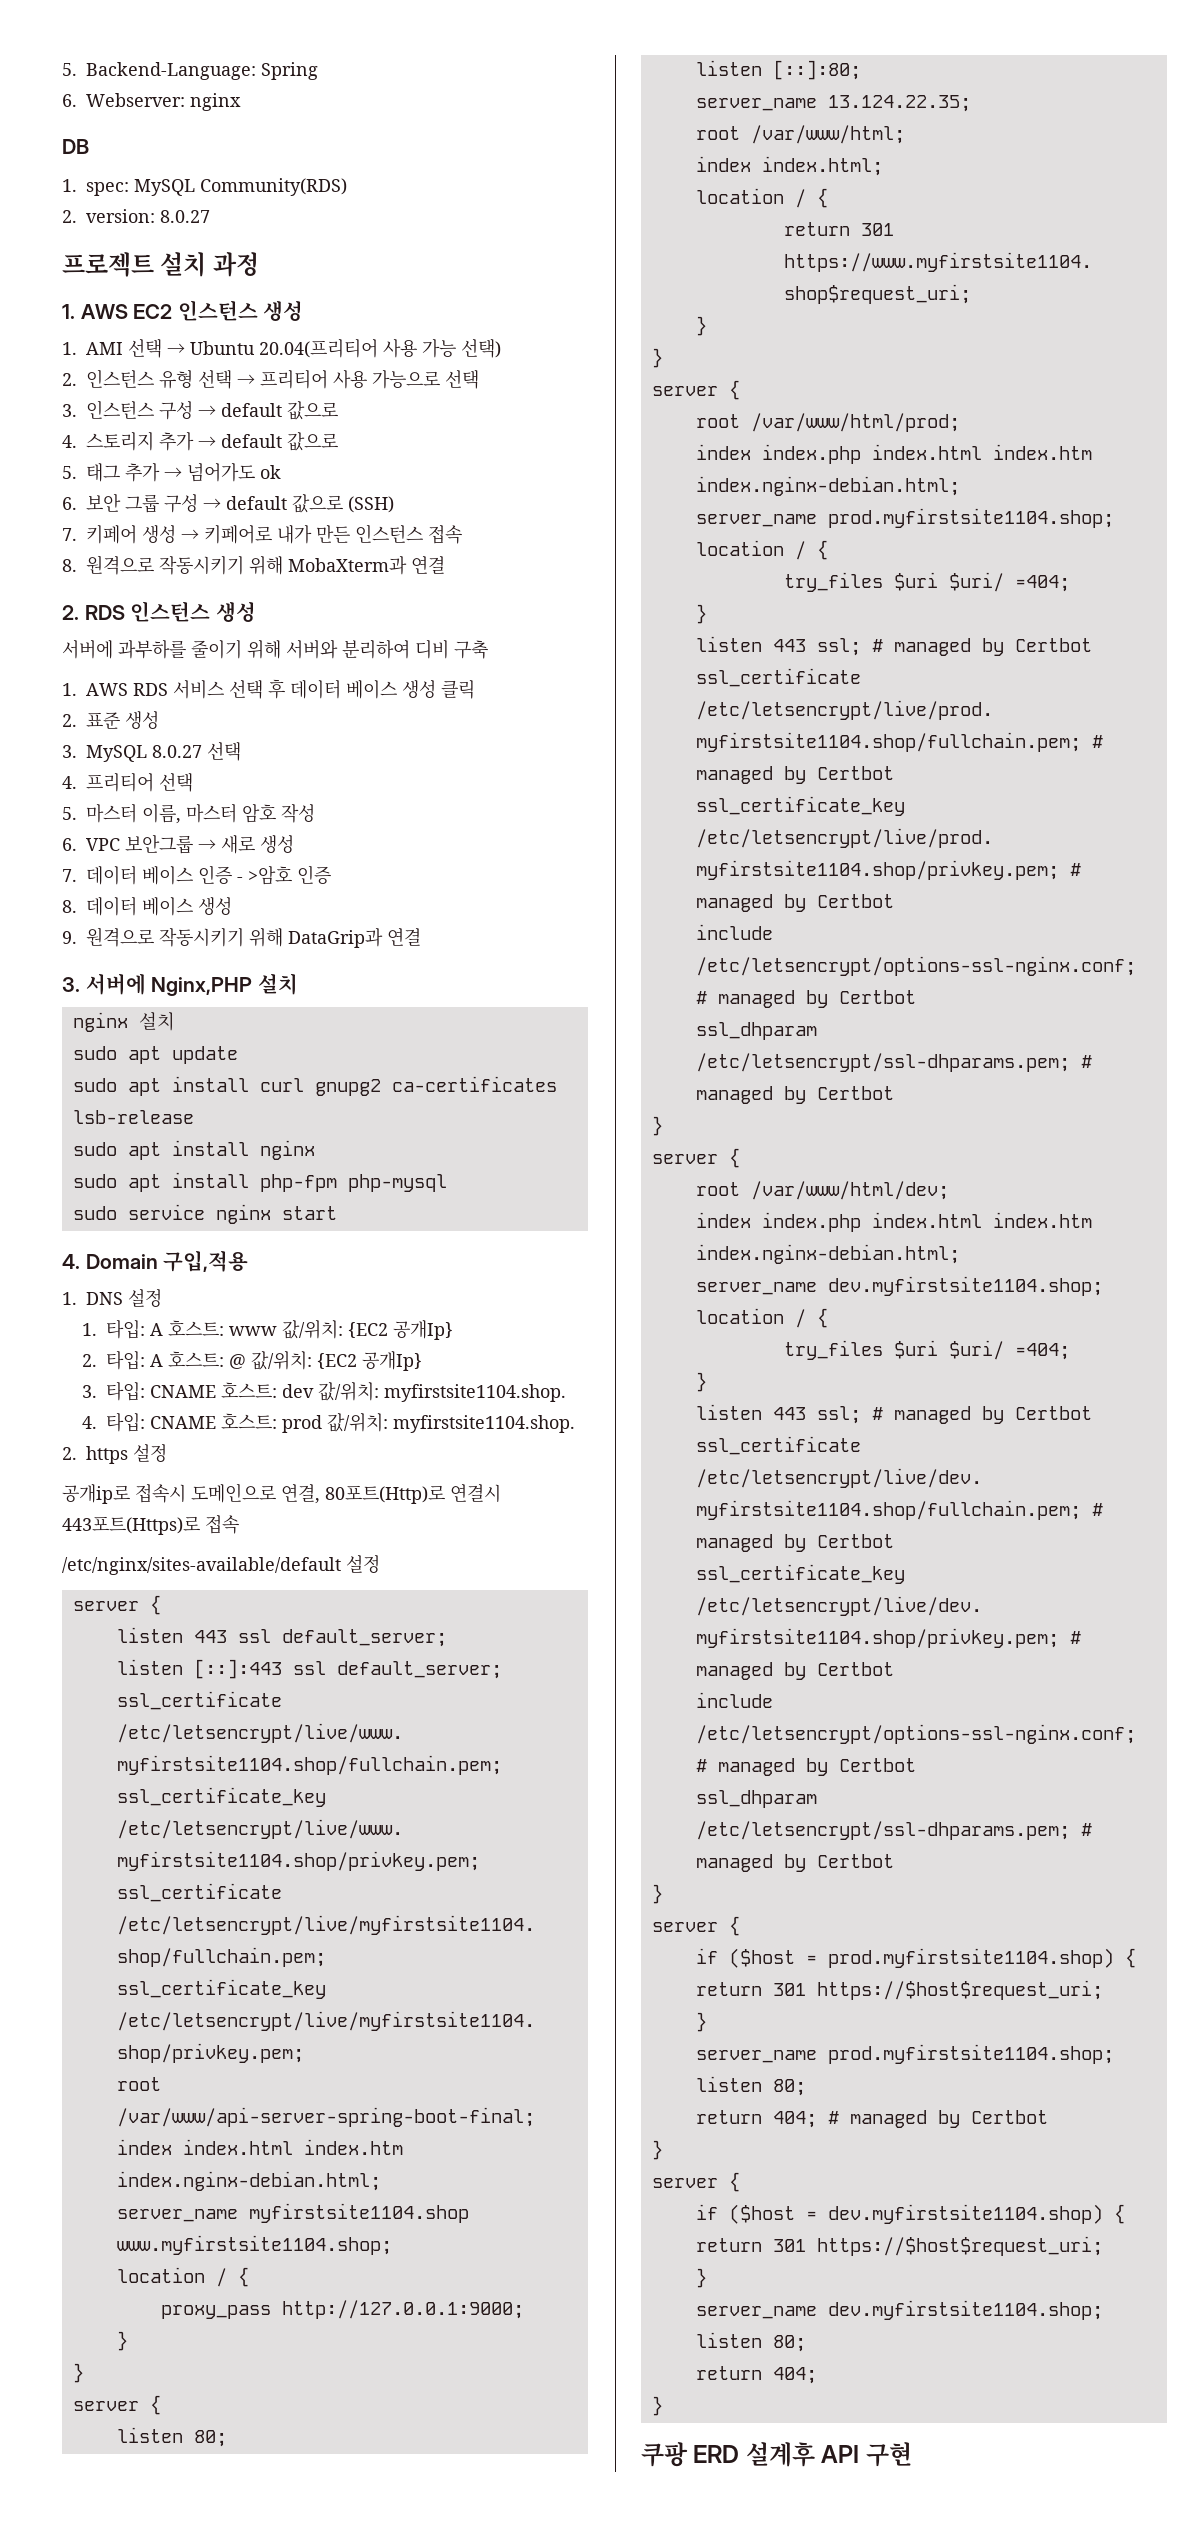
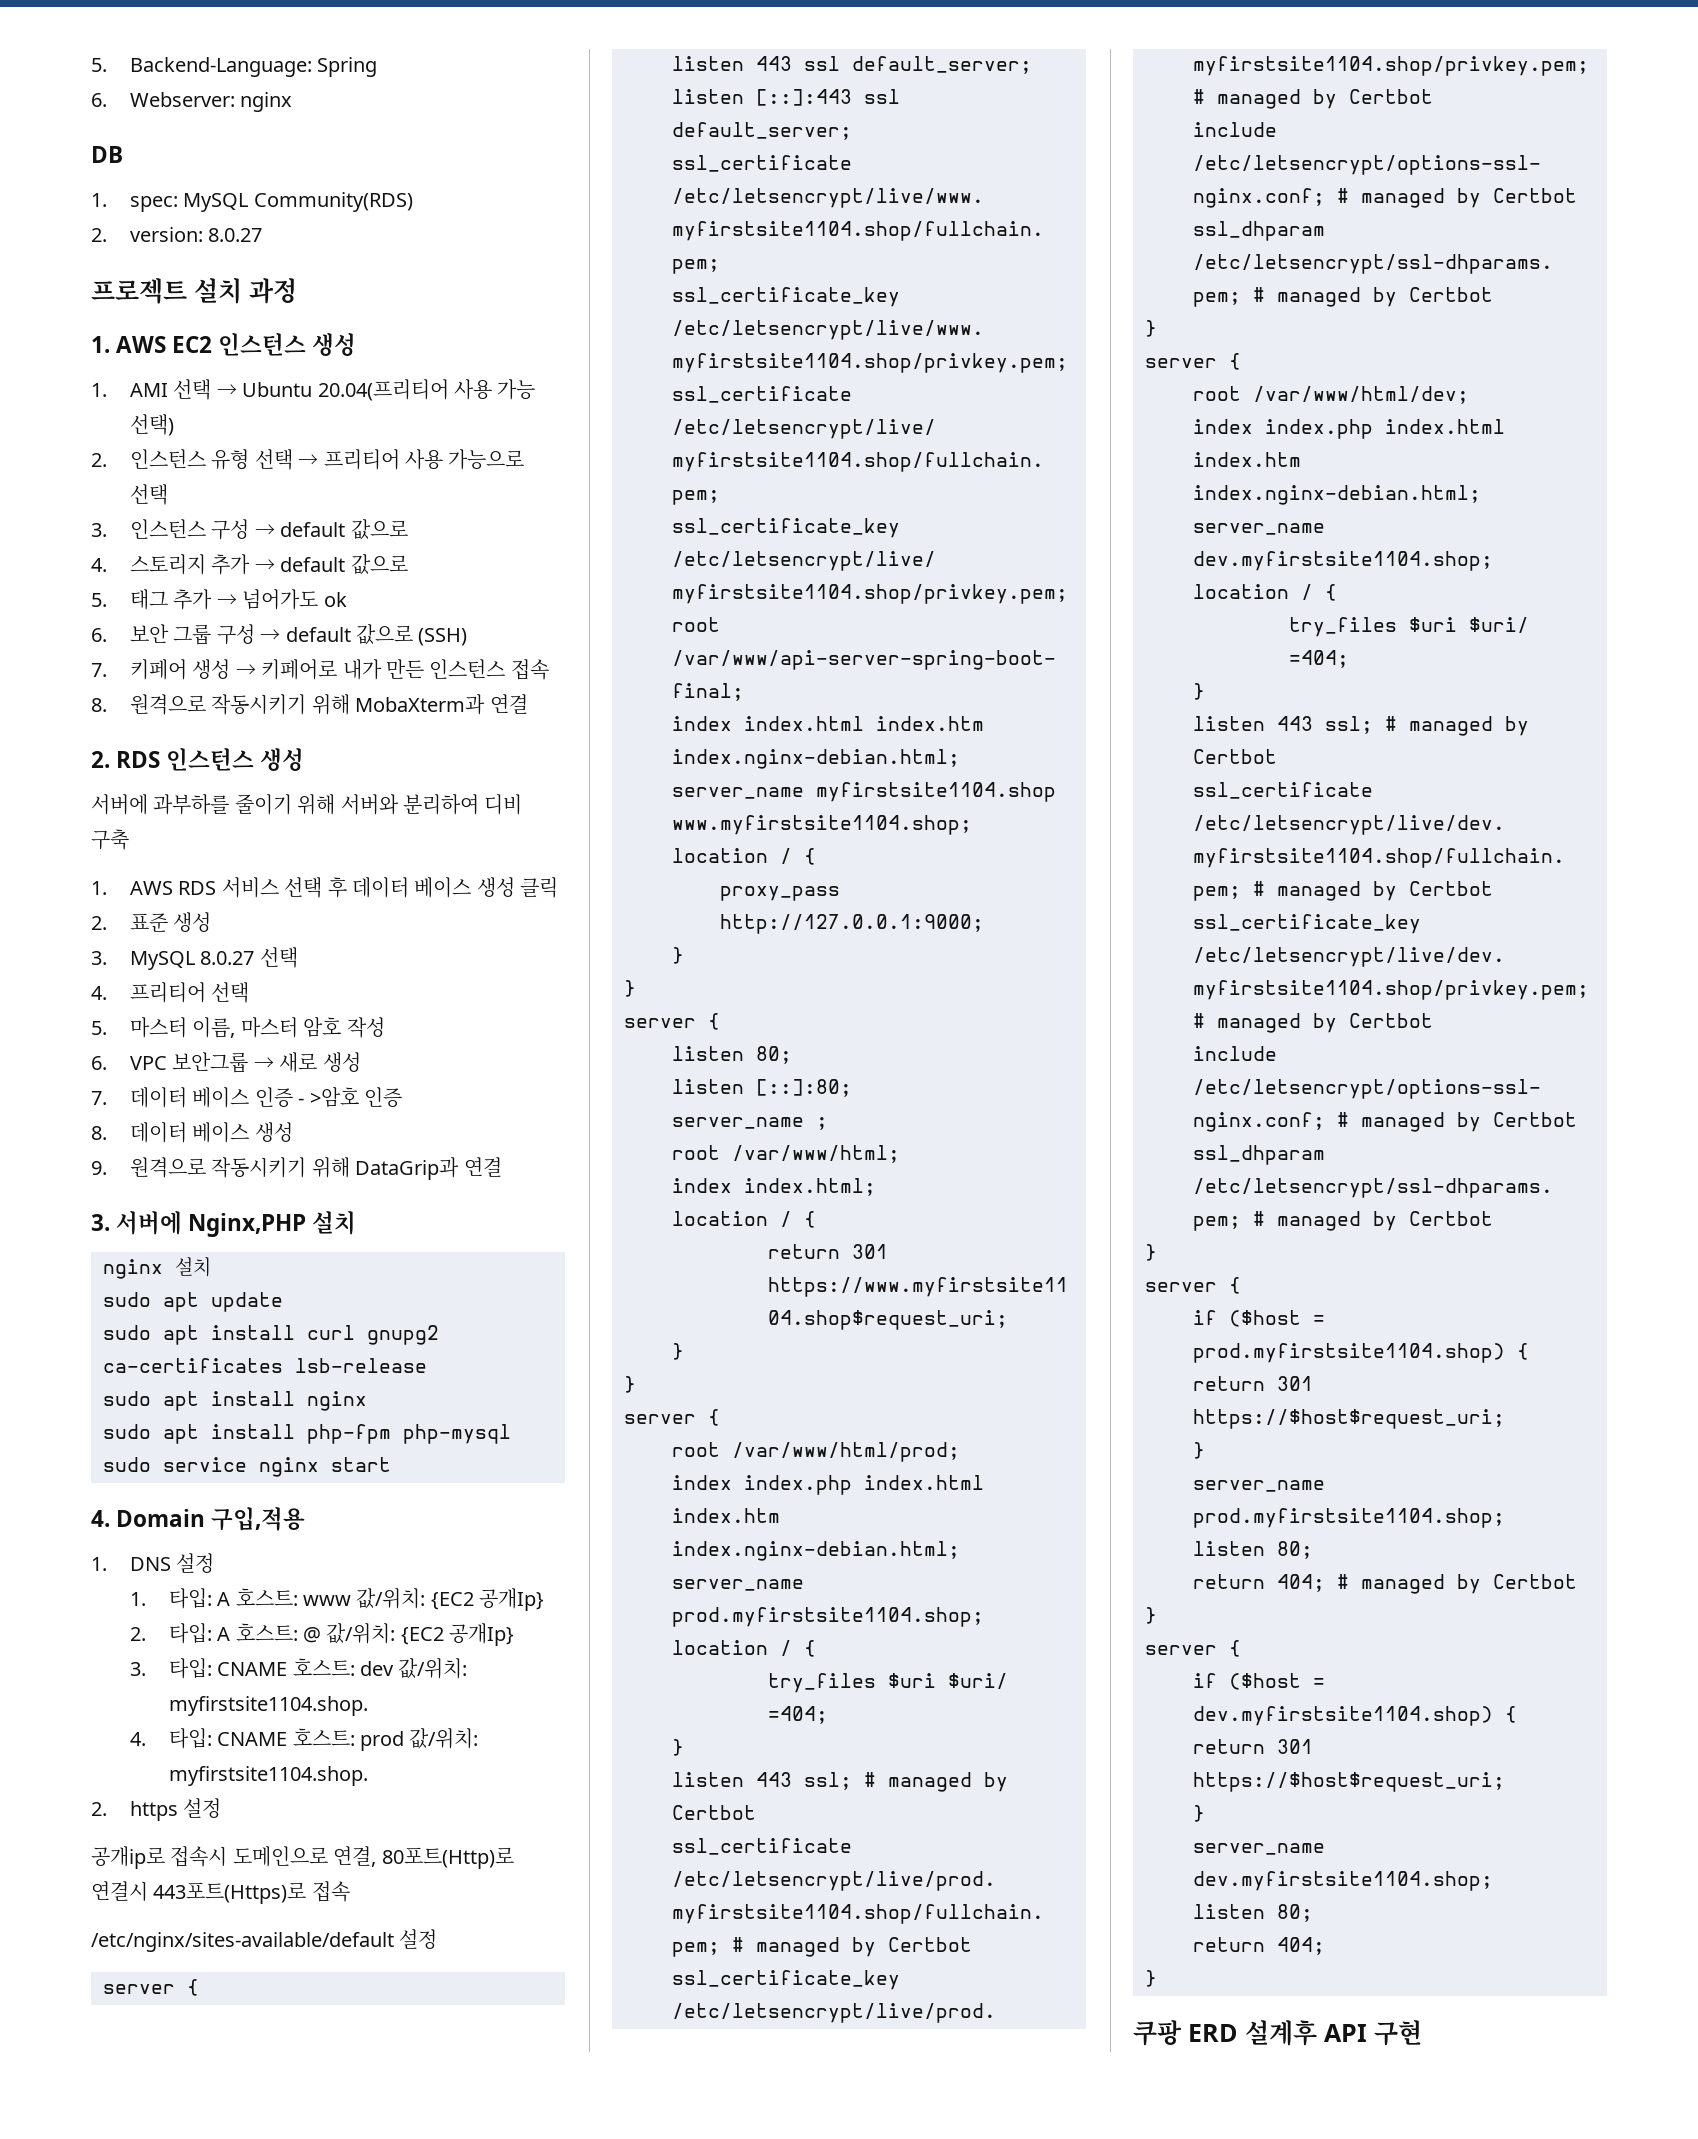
- server_name 13.124.22.35;
+ server_name ;

